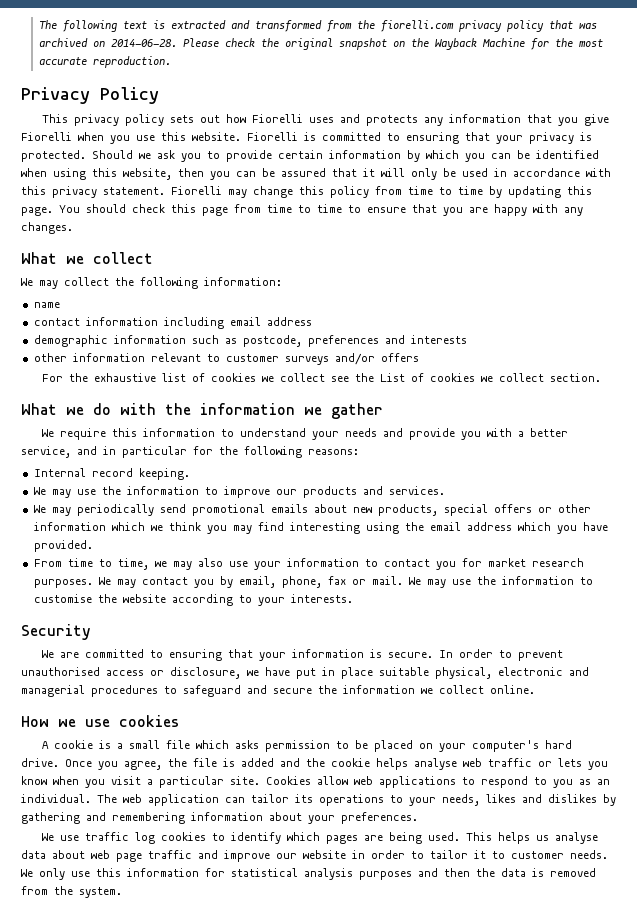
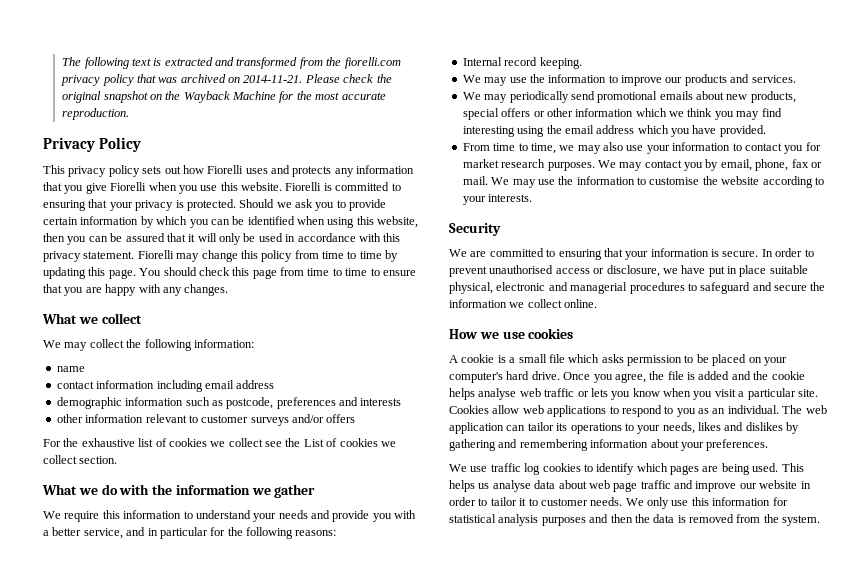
- The following text is extracted and transformed from the fiorelli.com privacy policy that was archived on 2014-06-28.
+ The following text is extracted and transformed from the fiorelli.com privacy policy that was archived on 2014-11-21.

